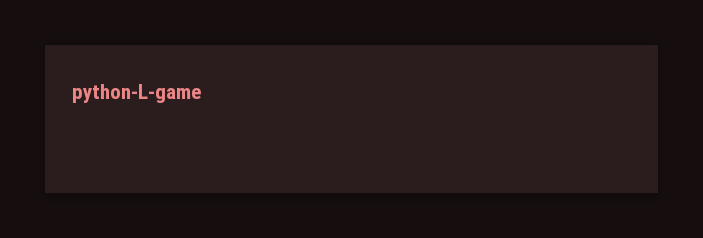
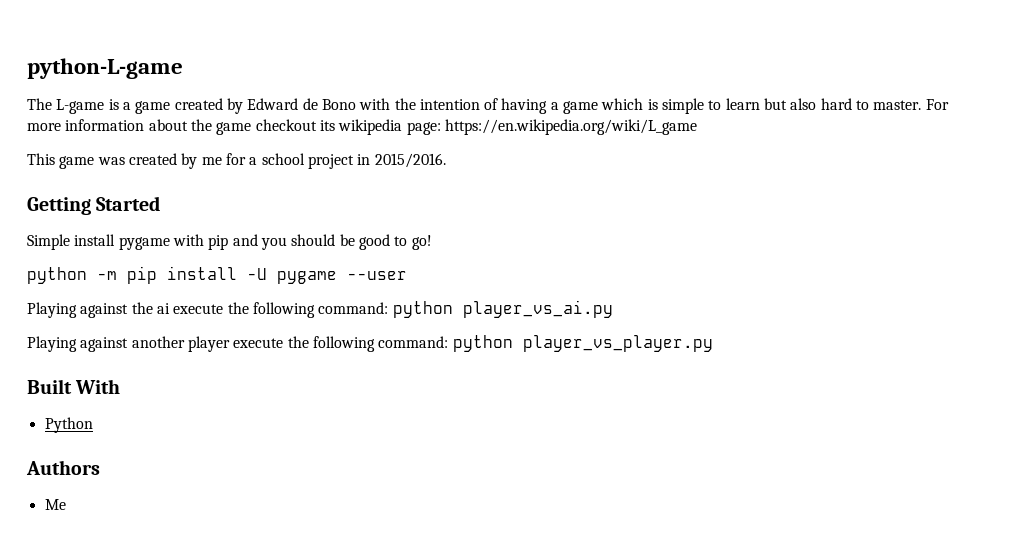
+ The L-game is a game created by Edward de Bono with the intention of having a game which is simple to learn but also hard to master. For more information about the game checkout its wikipedia page: https://en.wikipedia.org/wiki/L_game
+ This game was created by me for a school project in 2015/2016.
+ Getting Started
+ Simple install pygame with pip and you should be good to go!
+ python -m pip install -U pygame --user
+ Playing against the ai execute the following command: python player_vs_ai.py
+ Playing against another player execute the following command: python player_vs_player.py
+ Built With
+ Python
+ Authors
+ Me

